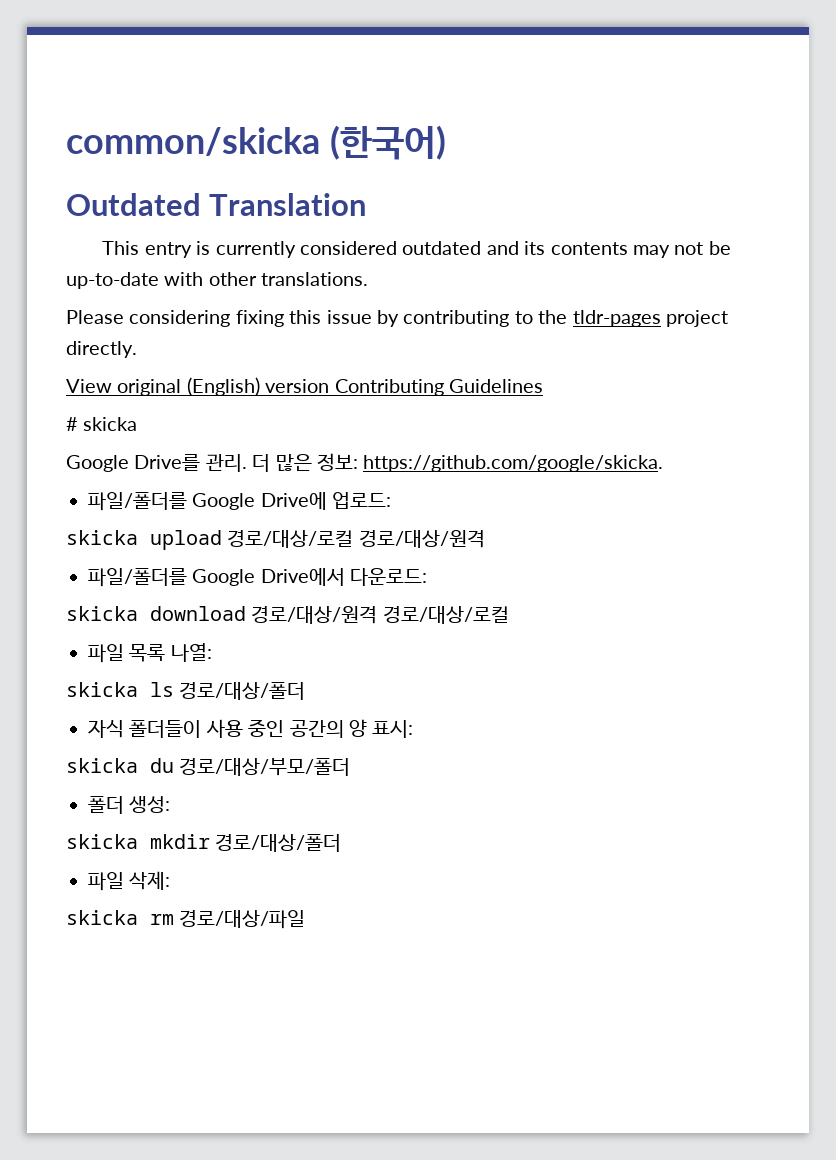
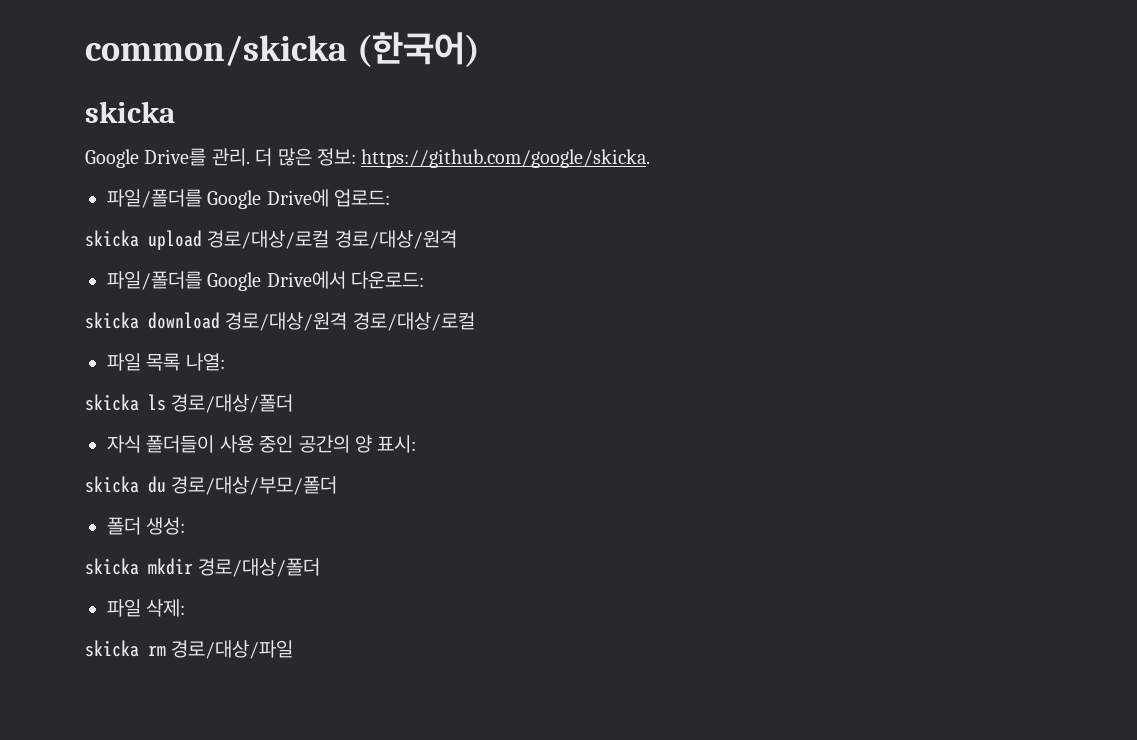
  common/skicka (한국어)
- Outdated Translation
- This entry is currently considered outdated and its contents may not be up-to-date with other translations.
- Please considering fixing this issue by contributing to the tldr-pages project directly.
- View original (English) version Contributing Guidelines
- # skicka
+ skicka

